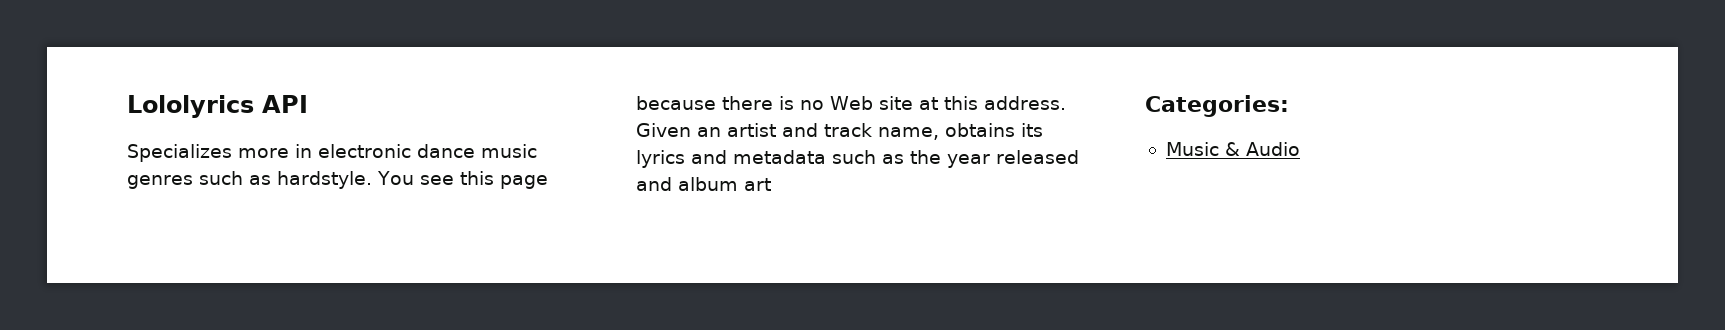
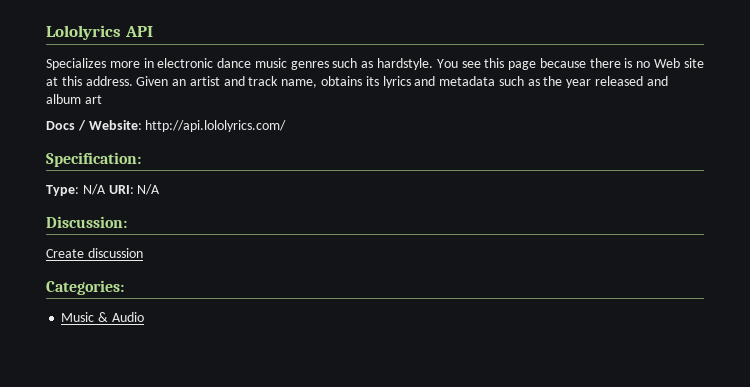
+ Docs / Website: http://api.lololyrics.com/
+ Specification:
+ Type: N/A URI: N/A
+ Discussion:
+ Create discussion

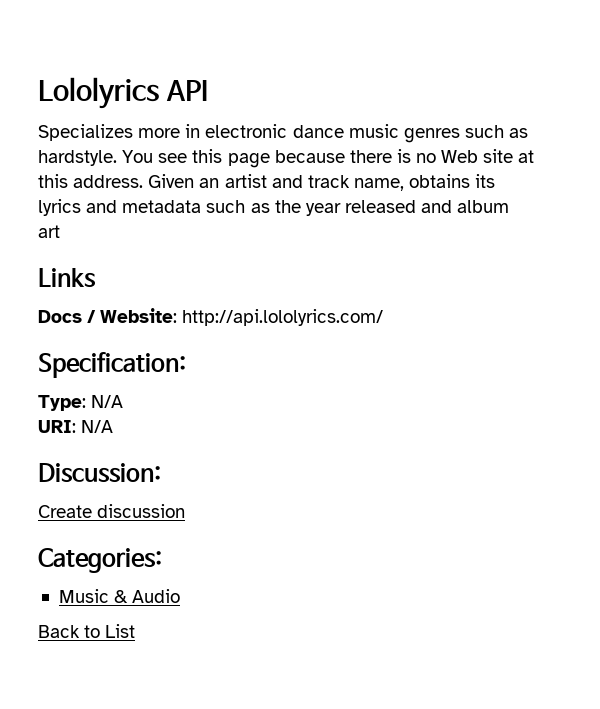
+ Links
- Type: N/A URI: N/A
+ Type: N/A
+ URI: N/A
+ Back to List

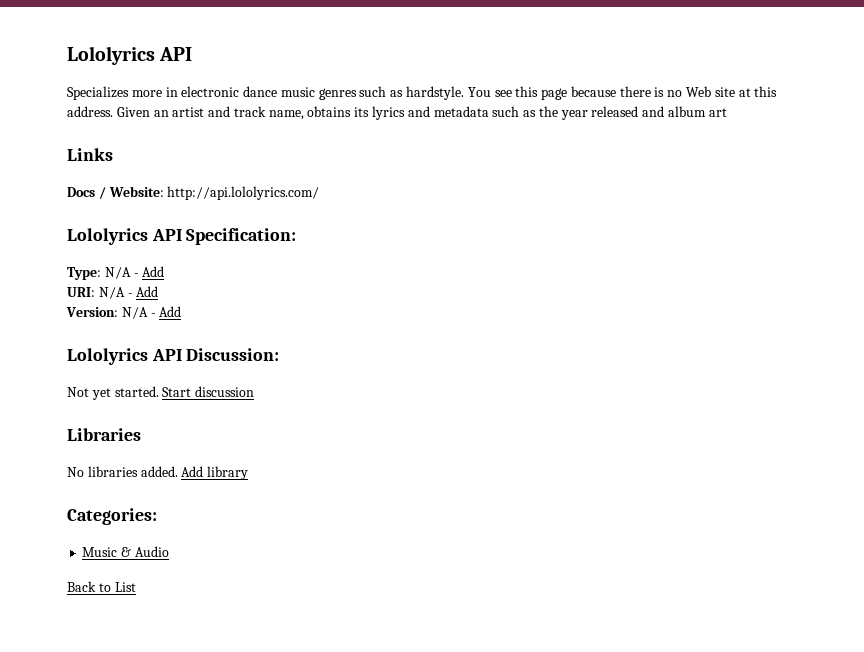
- Specification:
+ Lololyrics API Specification:
- Type: N/A
+ Type: N/A - Add
- URI: N/A
- Discussion:
- Create discussion
+ URI: N/A - Add
+ Version: N/A - Add
+ Lololyrics API Discussion:
+ Not yet started. Start discussion
+ Libraries
+ No libraries added. Add library

